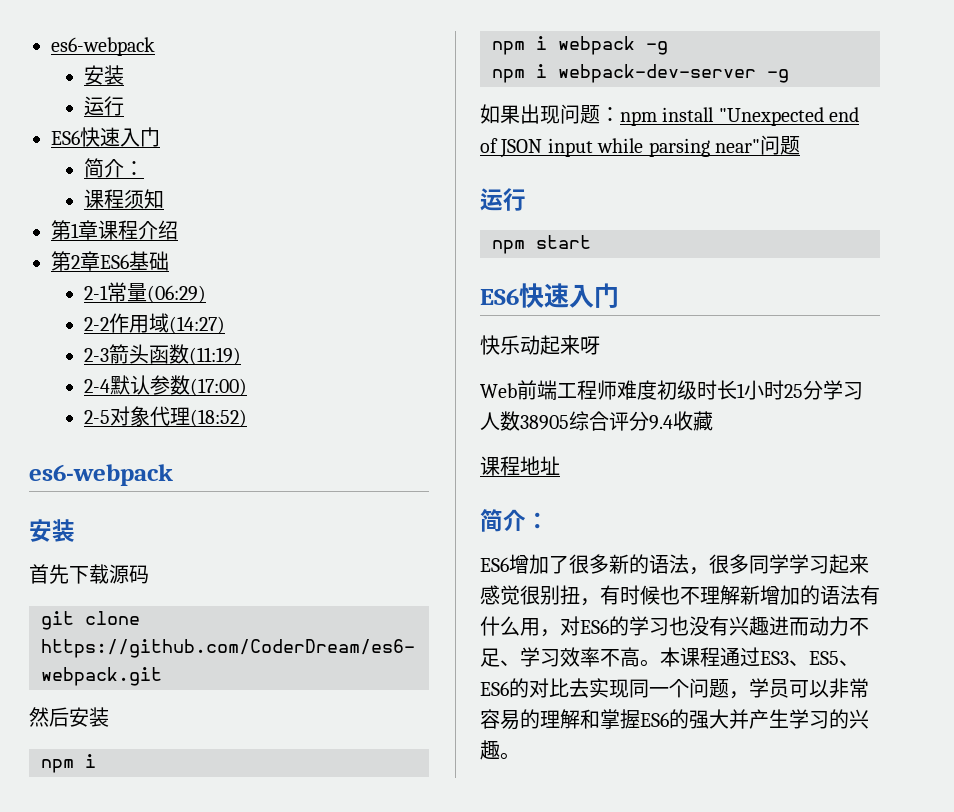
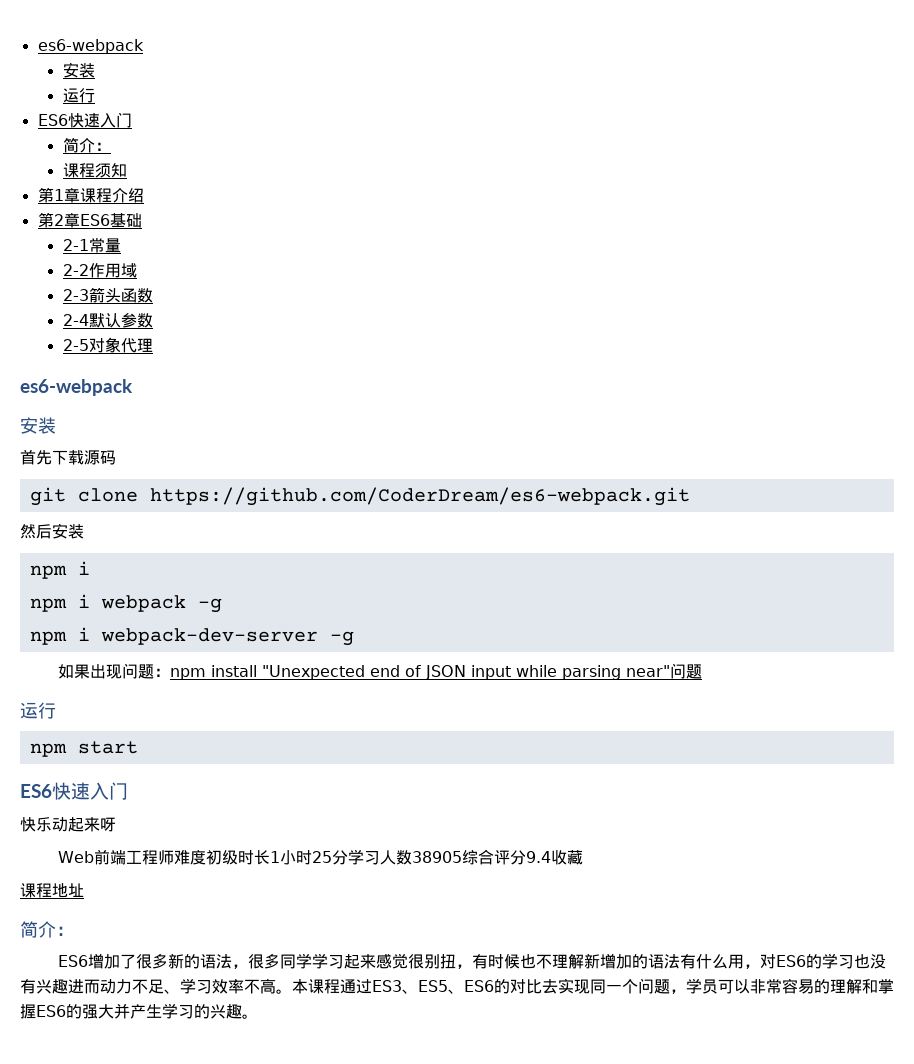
- 2-1常量(06:29)
+ 2-1常量
- 2-2作用域(14:27)
+ 2-2作用域
- 2-3箭头函数(11:19)
+ 2-3箭头函数
- 2-4默认参数(17:00)
+ 2-4默认参数
- 2-5对象代理(18:52)
+ 2-5对象代理

